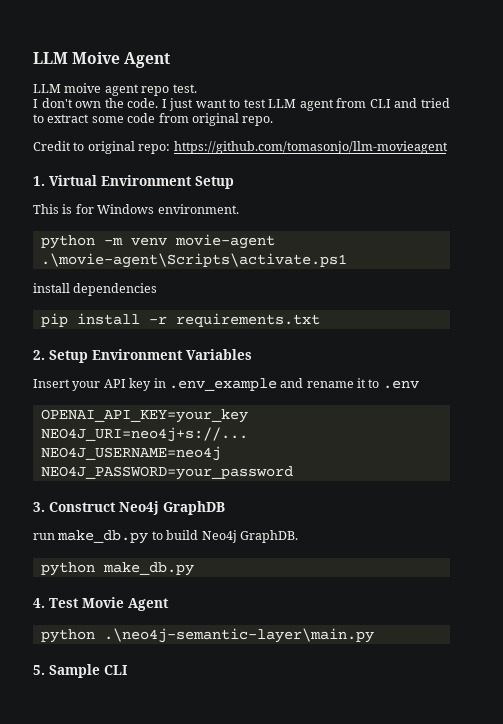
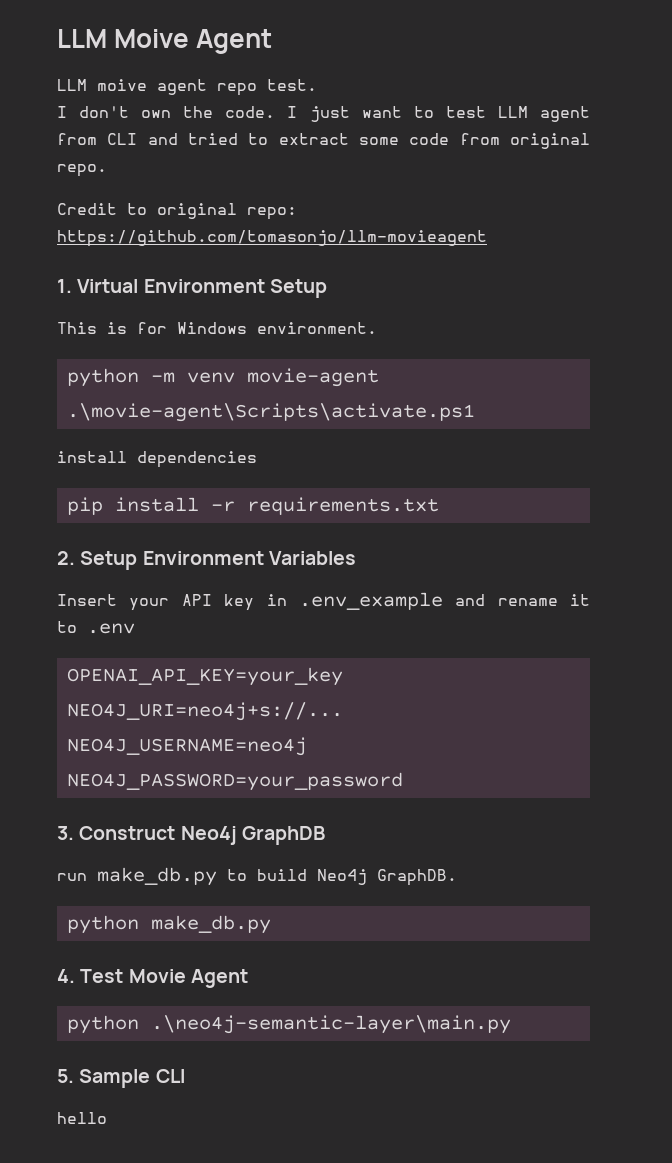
+ hello

